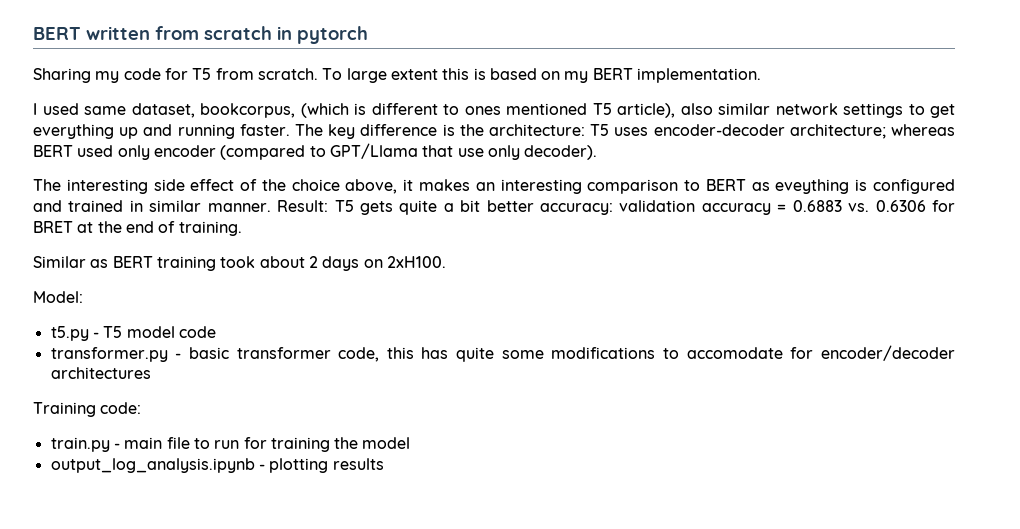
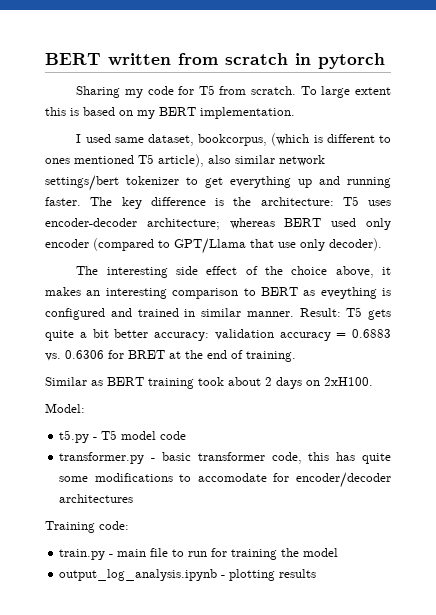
- I used same dataset, bookcorpus, (which is different to ones mentioned T5 article), also similar network settings to get everything up and running faster.
+ I used same dataset, bookcorpus, (which is different to ones mentioned T5 article), also similar network settings/bert tokenizer to get everything up and running faster.

